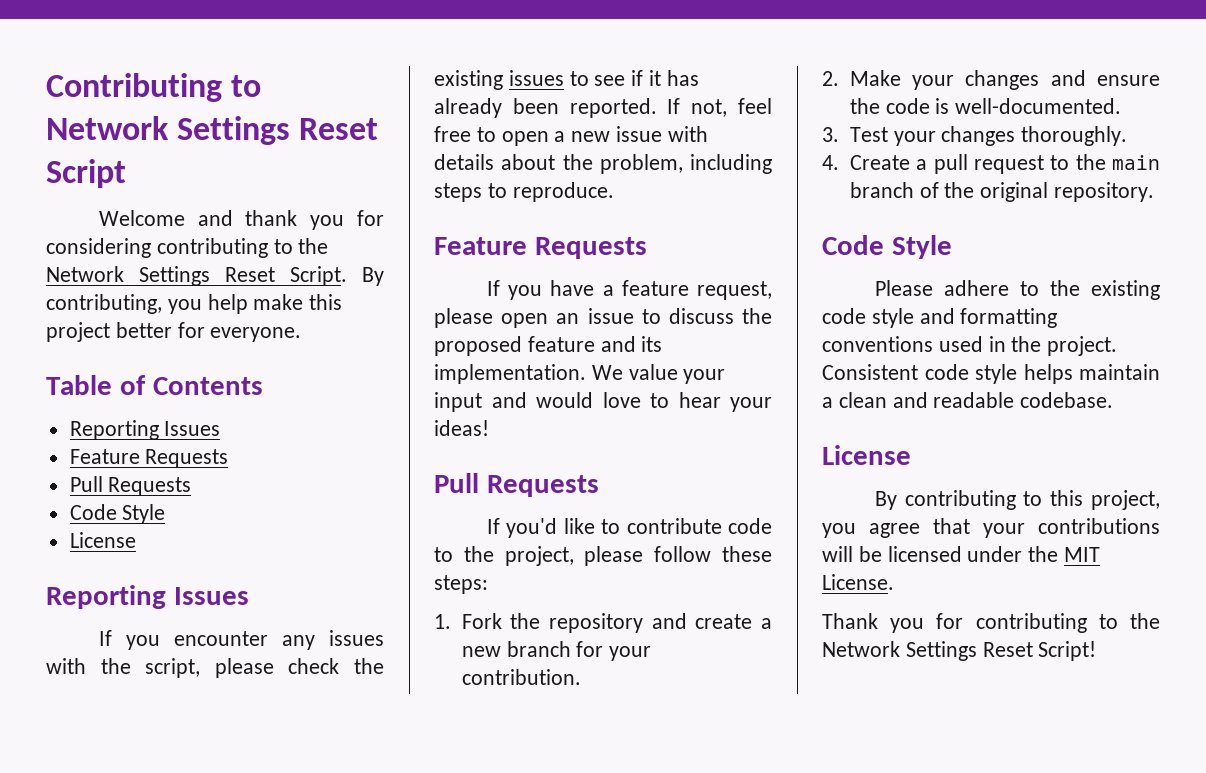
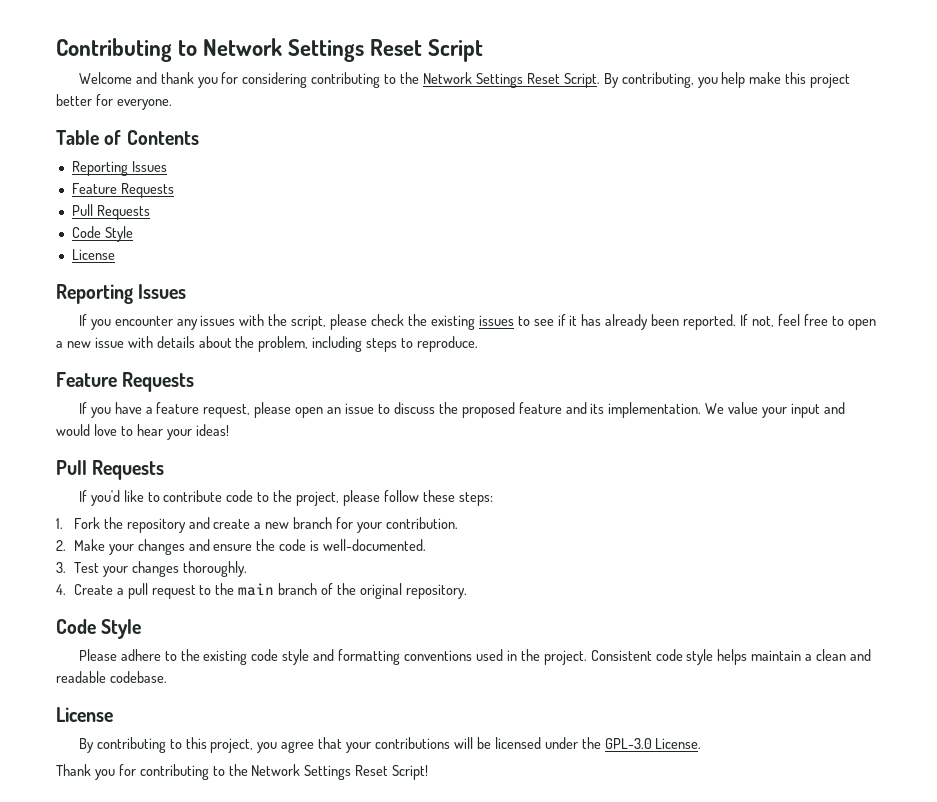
- By contributing to this project, you agree that your contributions will be licensed under the MIT License.
+ By contributing to this project, you agree that your contributions will be licensed under the GPL-3.0 License.

